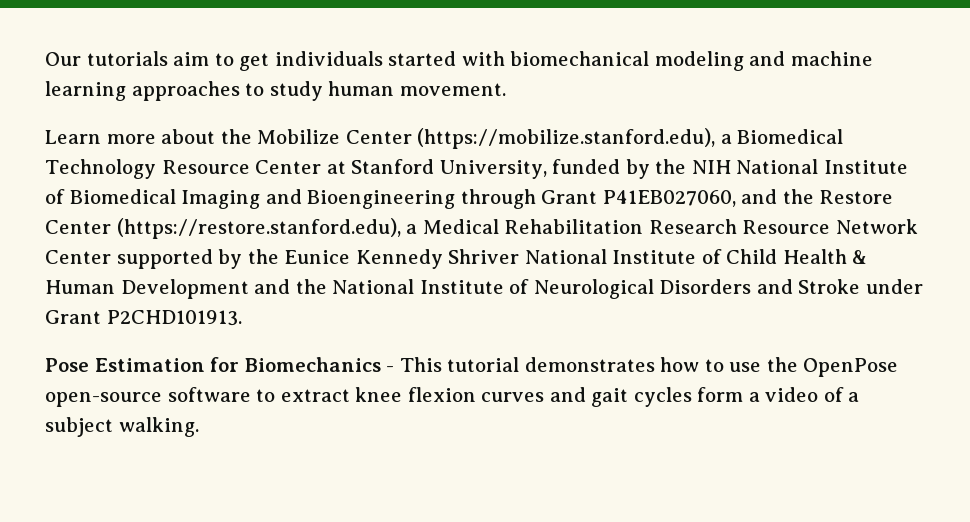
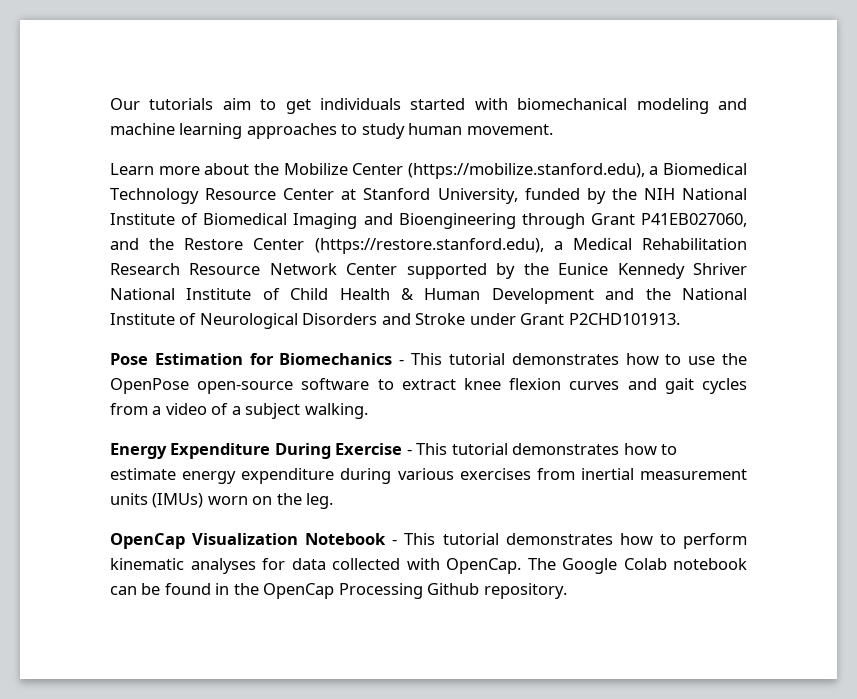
- Pose Estimation for Biomechanics - This tutorial demonstrates how to use the OpenPose open-source software to extract knee flexion curves and gait cycles form a video of a subject walking.
+ Pose Estimation for Biomechanics - This tutorial demonstrates how to use the OpenPose open-source software to extract knee flexion curves and gait cycles from a video of a subject walking.
+ Energy Expenditure During Exercise - This tutorial demonstrates how to estimate energy expenditure during various exercises from inertial measurement units (IMUs) worn on the leg.
+ OpenCap Visualization Notebook - This tutorial demonstrates how to perform kinematic analyses for data collected with OpenCap. The Google Colab notebook can be found in the OpenCap Processing Github repository.

